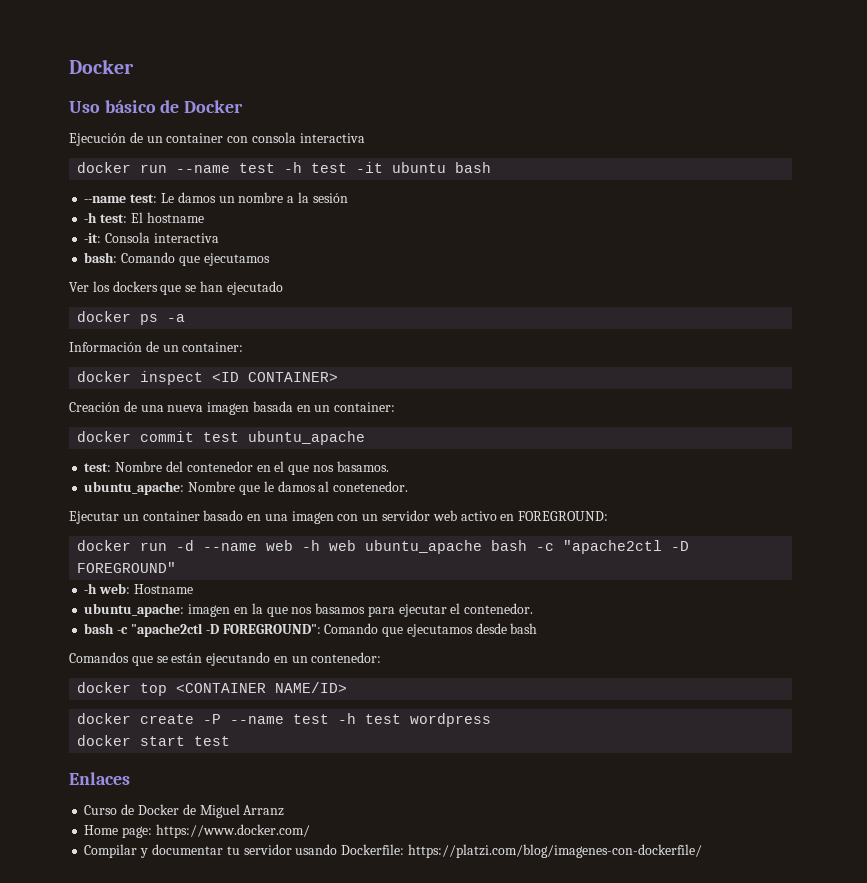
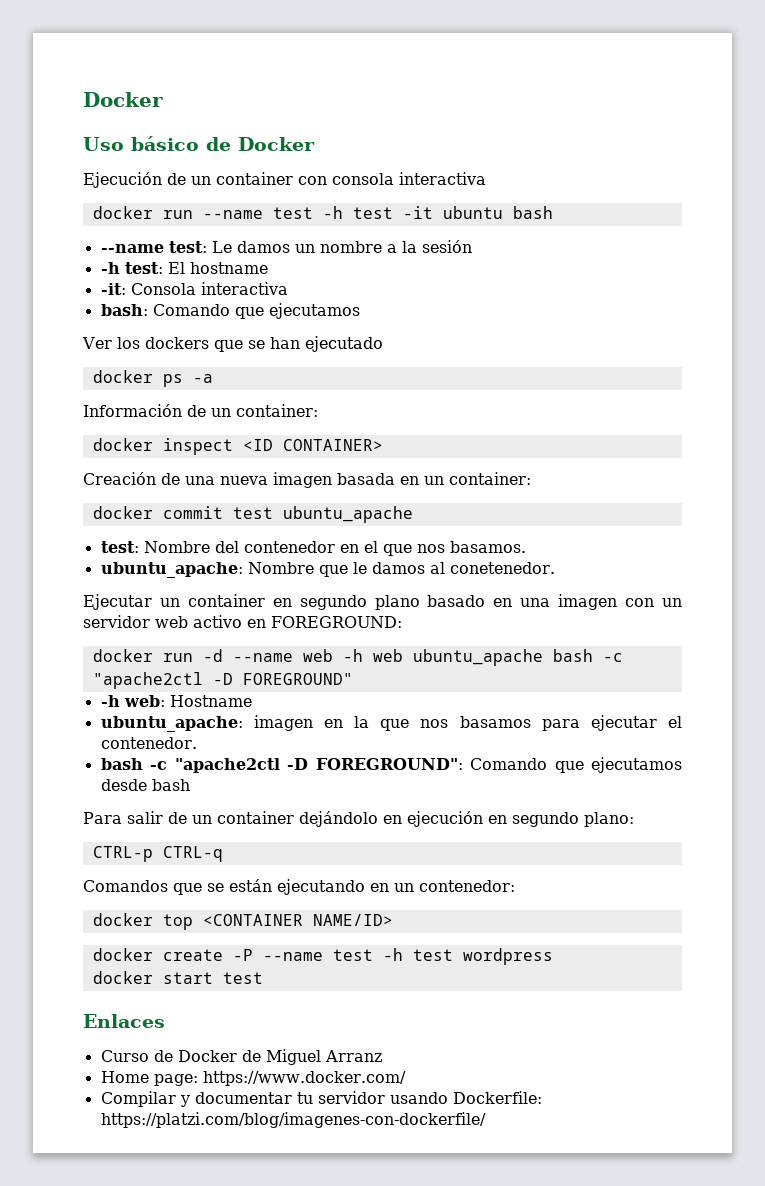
- Ejecutar un container basado en una imagen con un servidor web activo en FOREGROUND:
+ Ejecutar un container en segundo plano basado en una imagen con un servidor web activo en FOREGROUND:
+ Para salir de un container dejándolo en ejecución en segundo plano:
+ CTRL-p CTRL-q

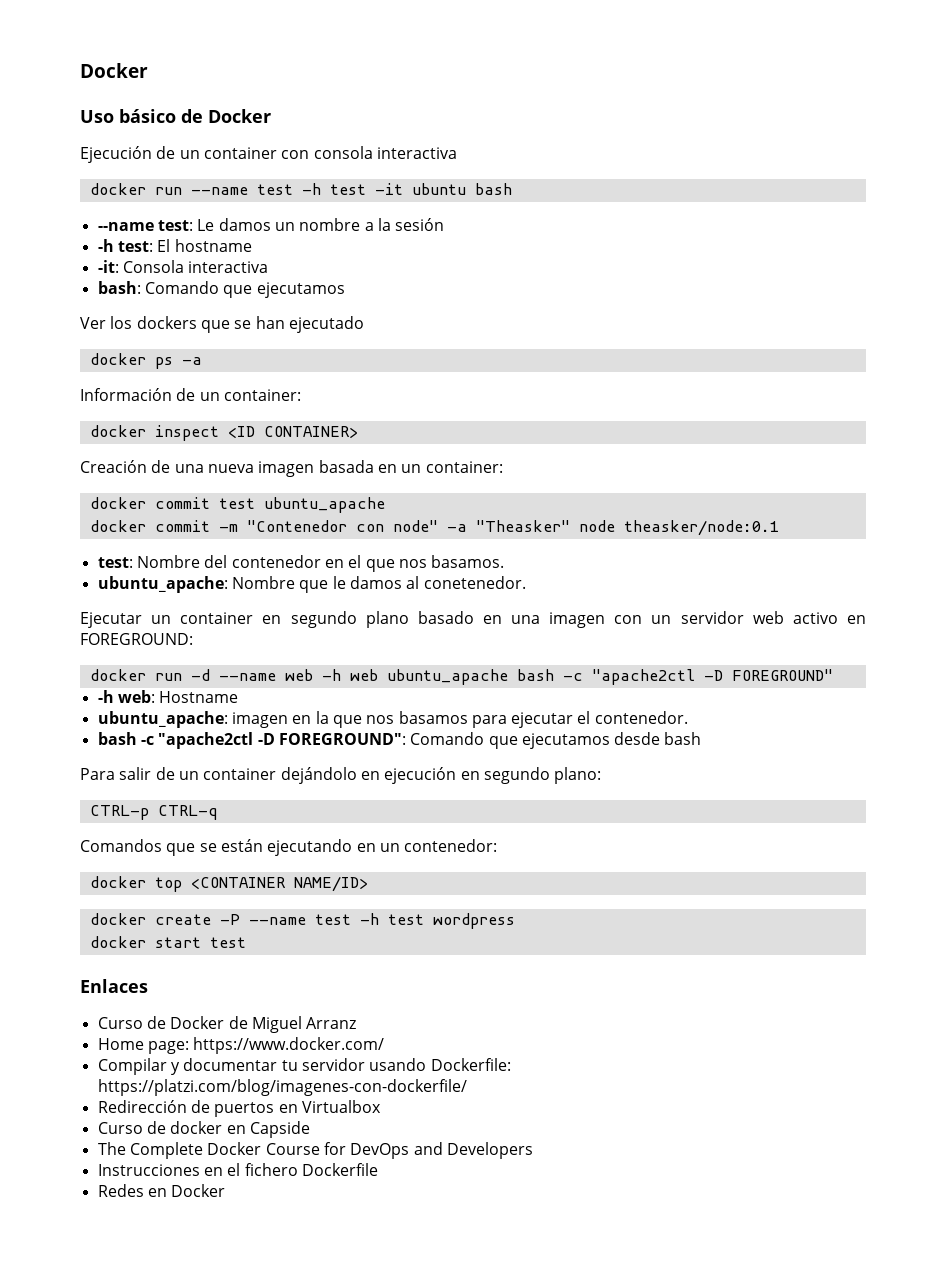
+ docker commit -m "Contenedor con node" -a "Theasker" node theasker/node:0.1
+ Redirección de puertos en Virtualbox
+ Curso de docker en Capside
+ The Complete Docker Course for DevOps and Developers
+ Instrucciones en el fichero Dockerfile
+ Redes en Docker

